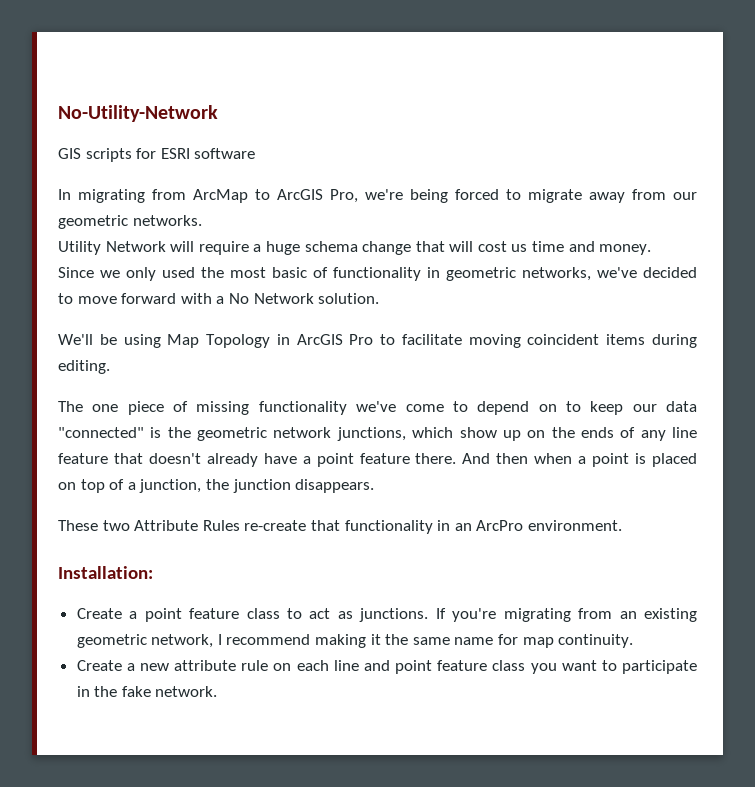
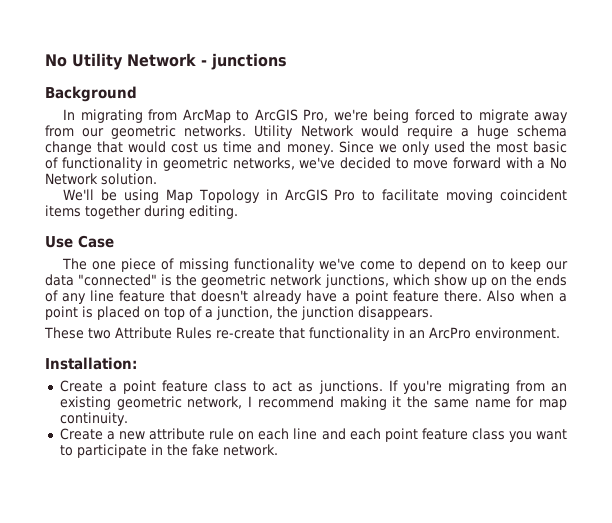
- No-Utility-Network
- GIS scripts for ESRI software
+ No Utility Network - junctions
+ Background
- In migrating from ArcMap to ArcGIS Pro, we're being forced to migrate away from our geometric networks.
- Utility Network will require a huge schema change that will cost us time and money.
- Since we only used the most basic of functionality in geometric networks, we've decided to move forward with a No Network solution.
+ In migrating from ArcMap to ArcGIS Pro, we're being forced to migrate away from our geometric networks. Utility Network would require a huge schema change that would cost us time and money. Since we only used the most basic of functionality in geometric networks, we've decided to move forward with a No Network solution.
- We'll be using Map Topology in ArcGIS Pro to facilitate moving coincident items during editing.
+ We'll be using Map Topology in ArcGIS Pro to facilitate moving coincident items together during editing.
+ Use Case
- And then when a point is placed on top of a junction, the junction disappears.
+ Also when a point is placed on top of a junction, the junction disappears.
- Create a new attribute rule on each line and point feature class you want to participate in the fake network.
+ Create a new attribute rule on each line and each point feature class you want to participate in the fake network.

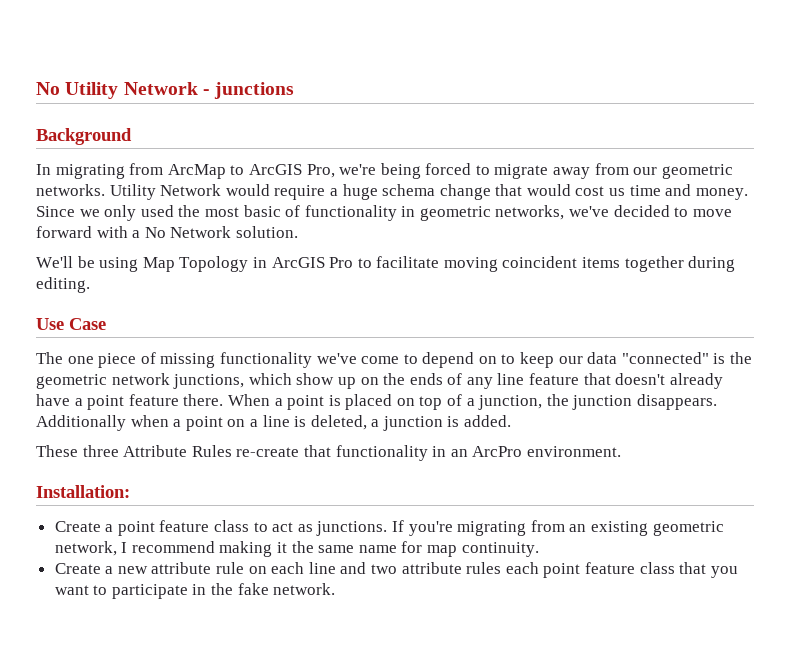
- Also when a point is placed on top of a junction, the junction disappears.
+ When a point is placed on top of a junction, the junction disappears. Additionally when a point on a line is deleted, a junction is added.
- These two Attribute Rules re-create that functionality in an ArcPro environment.
+ These three Attribute Rules re-create that functionality in an ArcPro environment.
- Create a new attribute rule on each line and each point feature class you want to participate in the fake network.
+ Create a new attribute rule on each line and two attribute rules each point feature class that you want to participate in the fake network.

